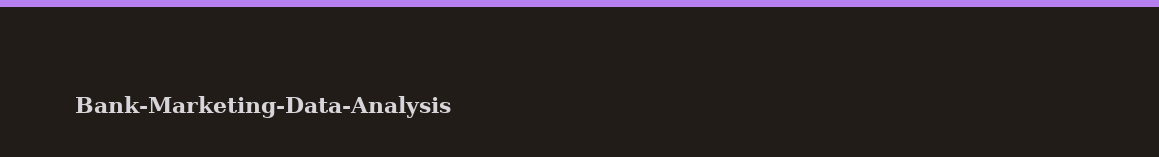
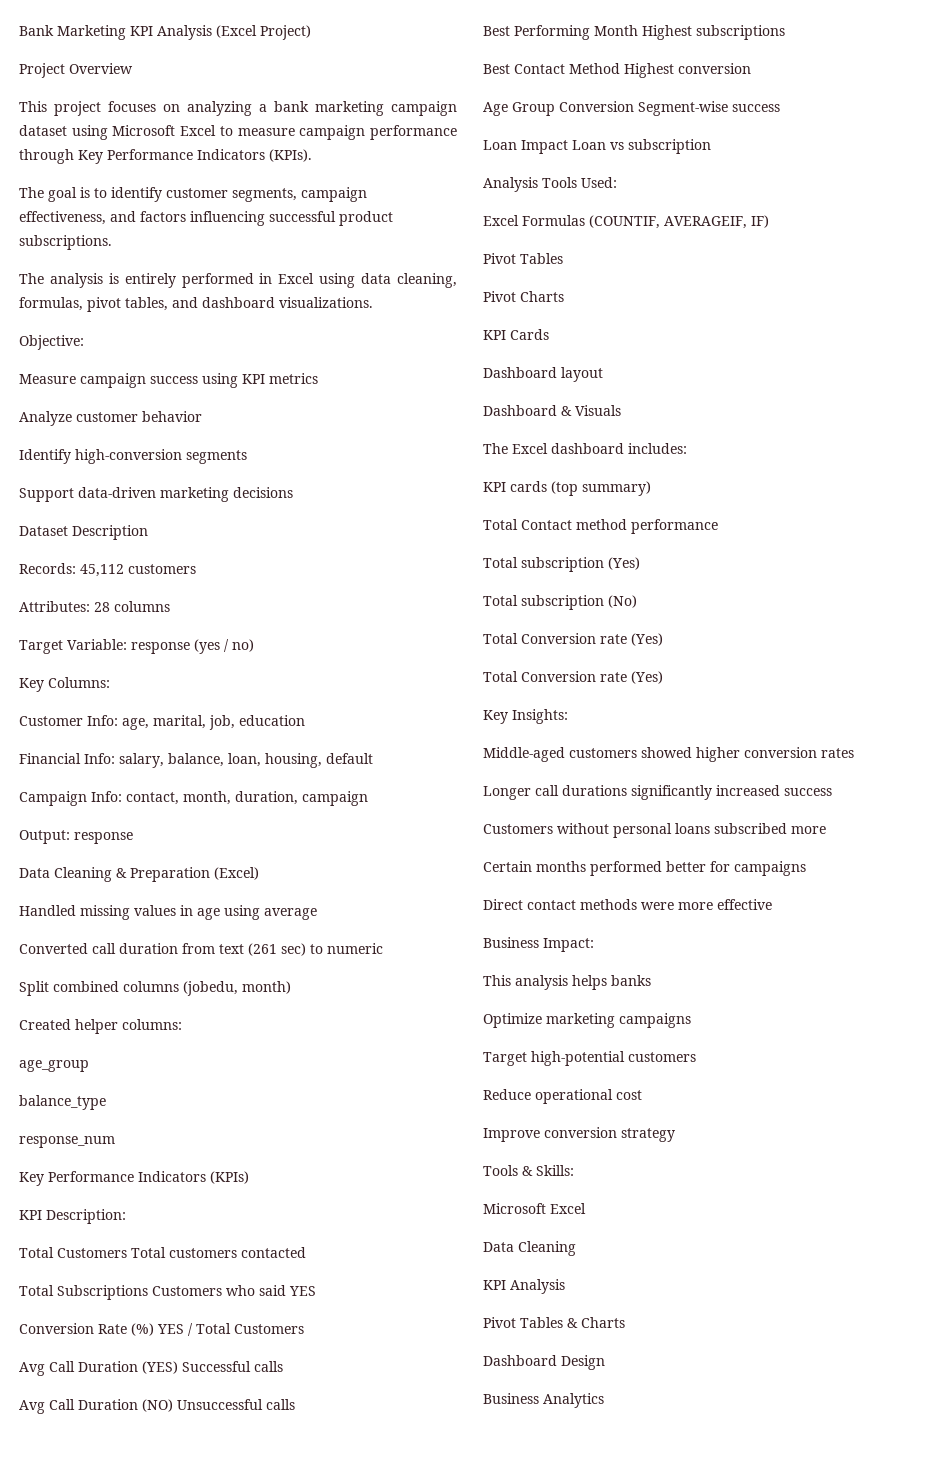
- Bank-Marketing-Data-Analysis
+ Bank Marketing KPI Analysis (Excel Project)
+ Project Overview
+ This project focuses on analyzing a bank marketing campaign dataset using Microsoft Excel to measure campaign performance through Key Performance Indicators (KPIs).
+ The goal is to identify customer segments, campaign effectiveness, and factors influencing successful product subscriptions.
+ The analysis is entirely performed in Excel using data cleaning, formulas, pivot tables, and dashboard visualizations.
+ Objective:
+ Measure campaign success using KPI metrics
+ Analyze customer behavior
+ Identify high-conversion segments
+ Support data-driven marketing decisions
+ Dataset Description
+ Records: 45,112 customers
+ Attributes: 28 columns
+ Target Variable: response (yes / no)
+ Key Columns:
+ Customer Info: age, marital, job, education
+ Financial Info: salary, balance, loan, housing, default
+ Campaign Info: contact, month, duration, campaign
+ Output: response
+ Data Cleaning & Preparation (Excel)
+ Handled missing values in age using average
+ Converted call duration from text (261 sec) to numeric
+ Split combined columns (jobedu, month)
+ Created helper columns:
+ age_group
+ balance_type
+ response_num
+ Key Performance Indicators (KPIs)
+ KPI Description:
+ Total Customers Total customers contacted
+ Total Subscriptions Customers who said YES
+ Conversion Rate (%) YES / Total Customers
+ Avg Call Duration (YES) Successful calls
+ Avg Call Duration (NO) Unsuccessful calls
+ Best Performing Month Highest subscriptions
+ Best Contact Method Highest conversion
+ Age Group Conversion Segment-wise success
+ Loan Impact Loan vs subscription
+ Analysis Tools Used:
+ Excel Formulas (COUNTIF, AVERAGEIF, IF)
+ Pivot Tables
+ Pivot Charts
+ KPI Cards
+ Dashboard layout
+ Dashboard & Visuals
+ The Excel dashboard includes:
+ KPI cards (top summary)
+ Total Contact method performance
+ Total subscription (Yes)
+ Total subscription (No)
+ Total Conversion rate (Yes)
+ Total Conversion rate (Yes)
+ Key Insights:
+ Middle-aged customers showed higher conversion rates
+ Longer call durations significantly increased success
+ Customers without personal loans subscribed more
+ Certain months performed better for campaigns
+ Direct contact methods were more effective
+ Business Impact:
+ This analysis helps banks
+ Optimize marketing campaigns
+ Target high-potential customers
+ Reduce operational cost
+ Improve conversion strategy
+ Tools & Skills:
+ Microsoft Excel
+ Data Cleaning
+ KPI Analysis
+ Pivot Tables & Charts
+ Dashboard Design
+ Business Analytics

